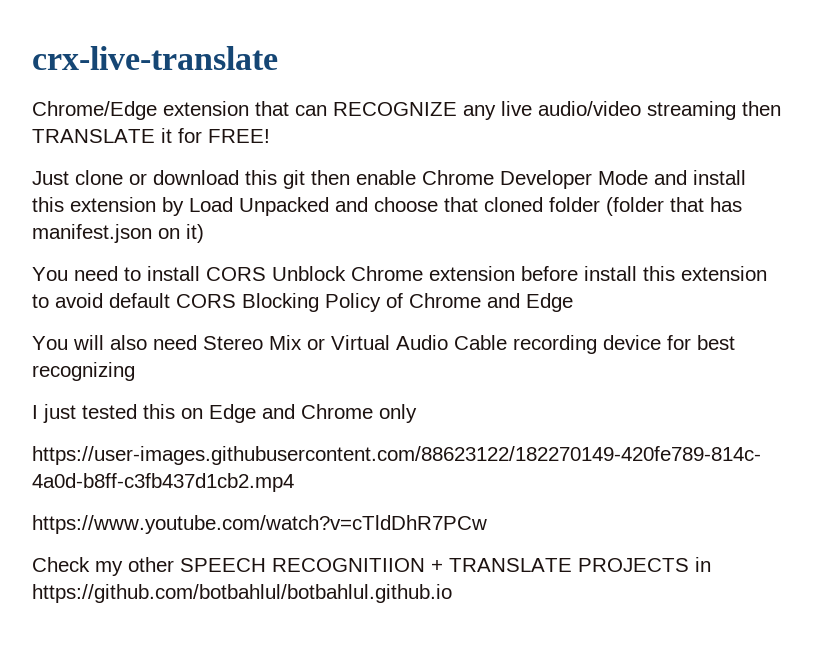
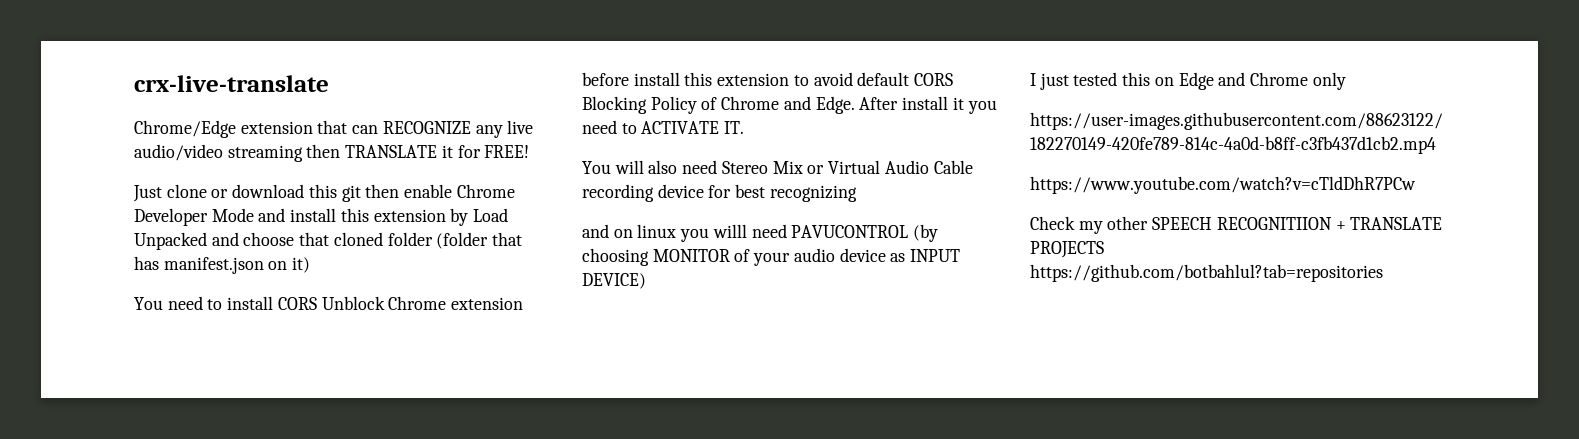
- You need to install CORS Unblock Chrome extension before install this extension to avoid default CORS Blocking Policy of Chrome and Edge
+ You need to install CORS Unblock Chrome extension before install this extension to avoid default CORS Blocking Policy of Chrome and Edge. After install it you need to ACTIVATE IT.
+ and on linux you willl need PAVUCONTROL (by choosing MONITOR of your audio device as INPUT DEVICE)
- Check my other SPEECH RECOGNITIION + TRANSLATE PROJECTS in https://github.com/botbahlul/botbahlul.github.io
+ Check my other SPEECH RECOGNITIION + TRANSLATE PROJECTS https://github.com/botbahlul?tab=repositories

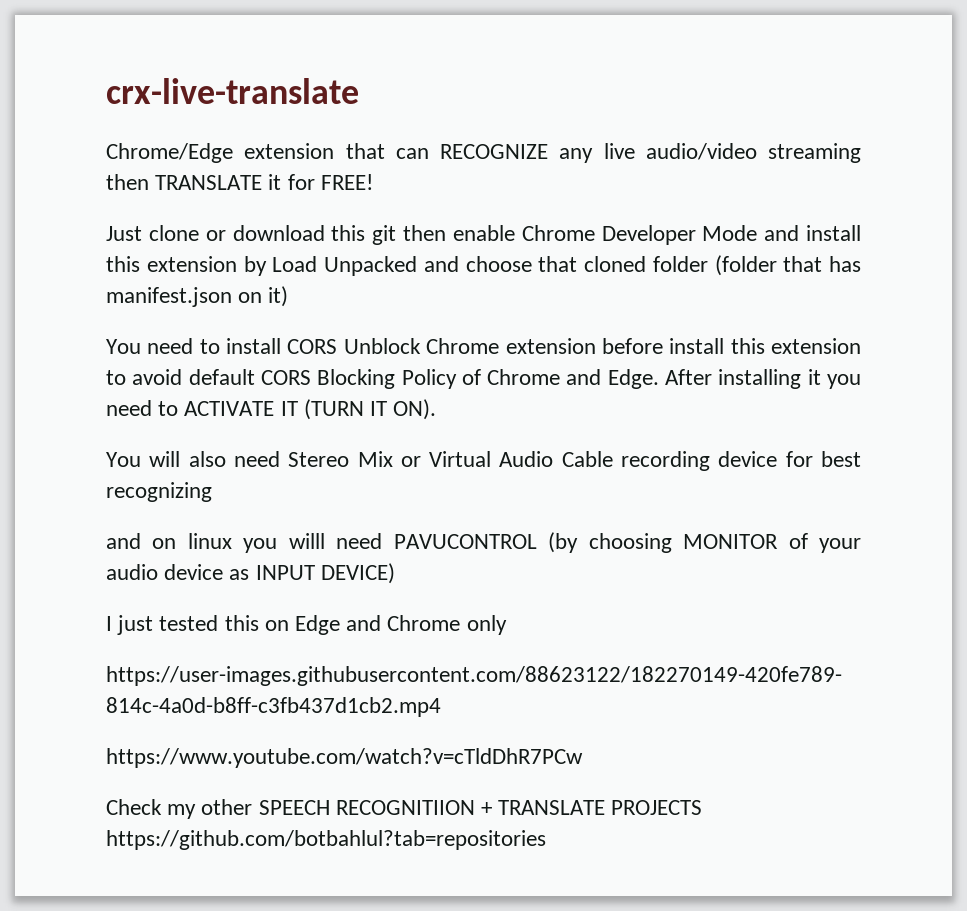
- After install it you need to ACTIVATE IT.
+ After installing it you need to ACTIVATE IT (TURN IT ON).

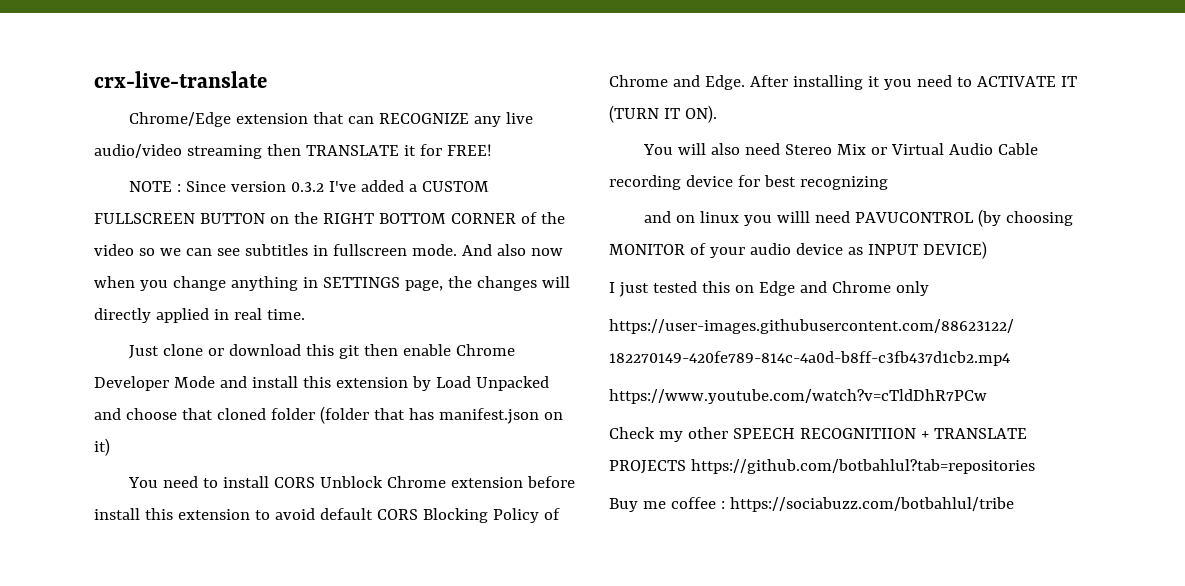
+ NOTE : Since version 0.3.2 I've added a CUSTOM FULLSCREEN BUTTON on the RIGHT BOTTOM CORNER of the video so we can see subtitles in fullscreen mode. And also now when you change anything in SETTINGS page, the changes will directly applied in real time.
+ Buy me coffee : https://sociabuzz.com/botbahlul/tribe

